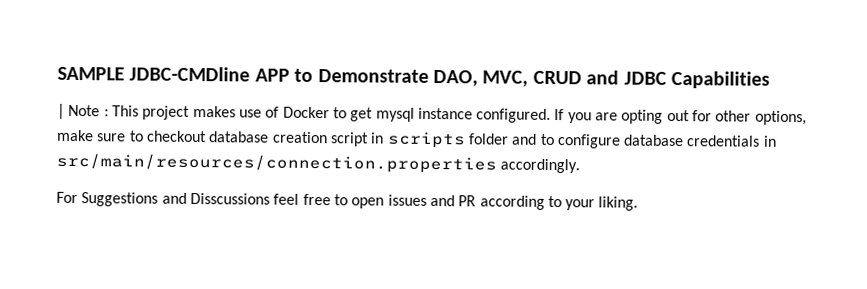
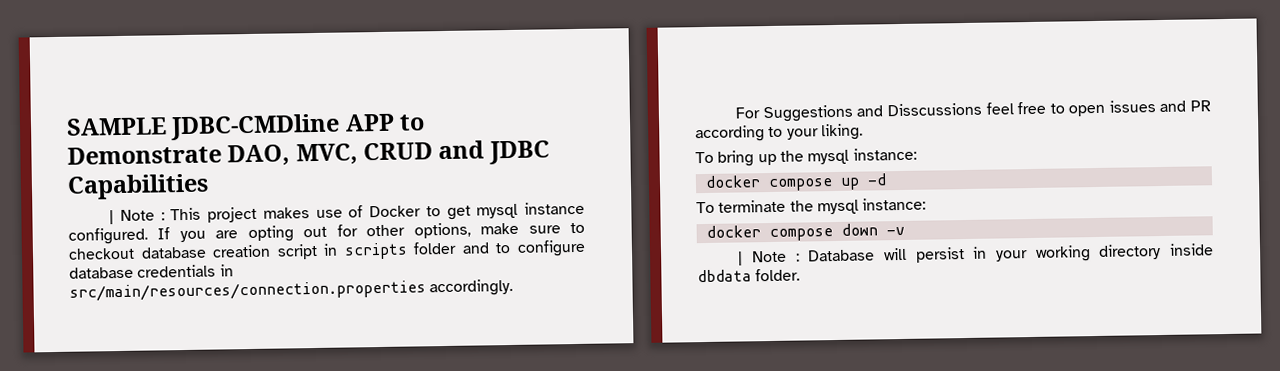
+ To bring up the mysql instance:
+ docker compose up -d
+ To terminate the mysql instance:
+ docker compose down -v
+ | Note : Database will persist in your working directory inside dbdata folder.

